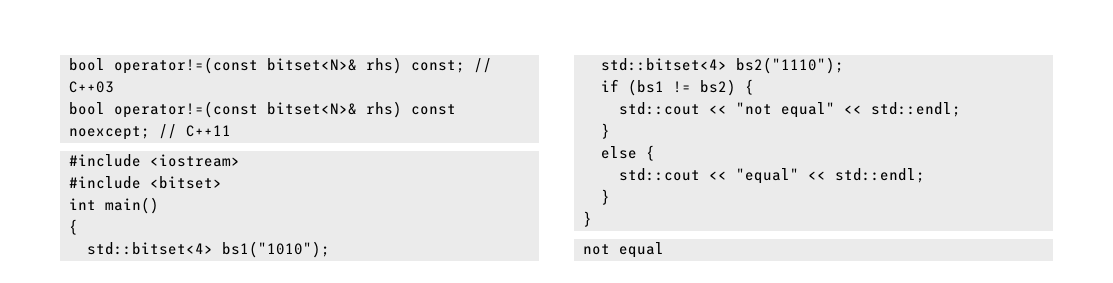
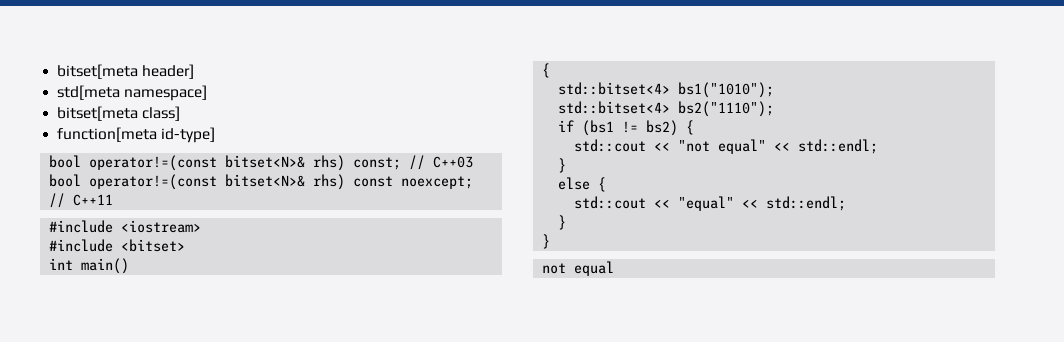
+ bitset[meta header]
+ std[meta namespace]
+ bitset[meta class]
+ function[meta id-type]

